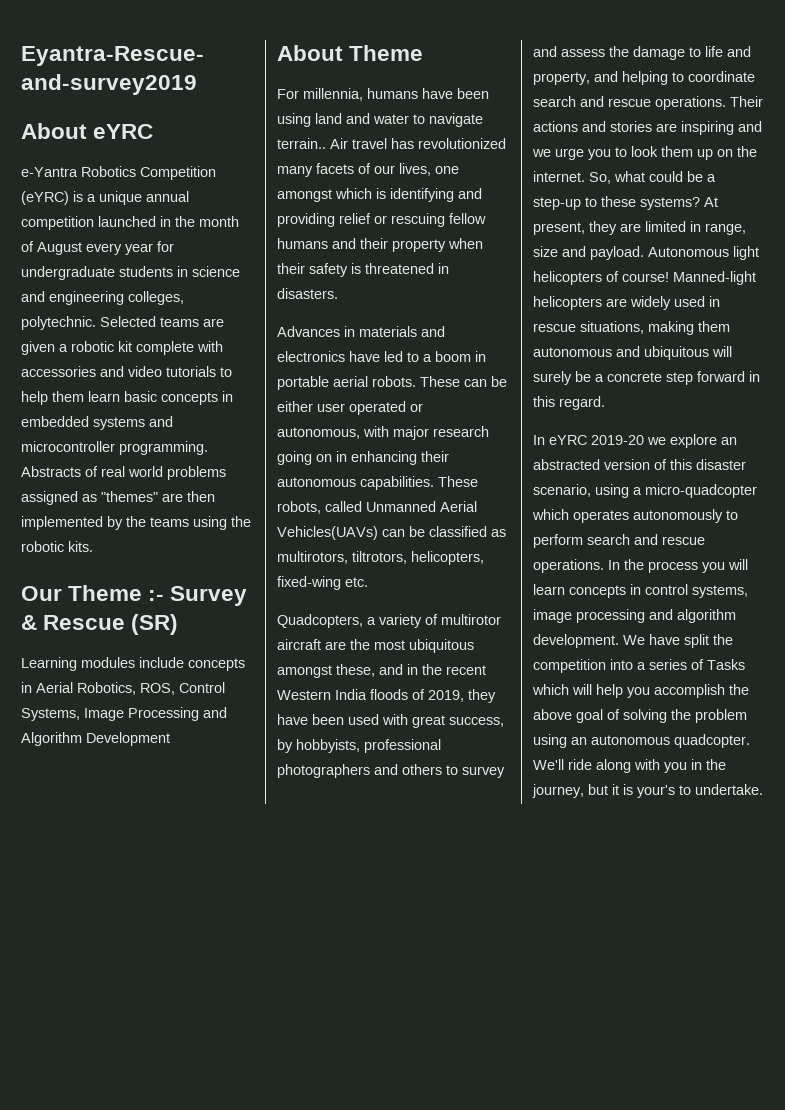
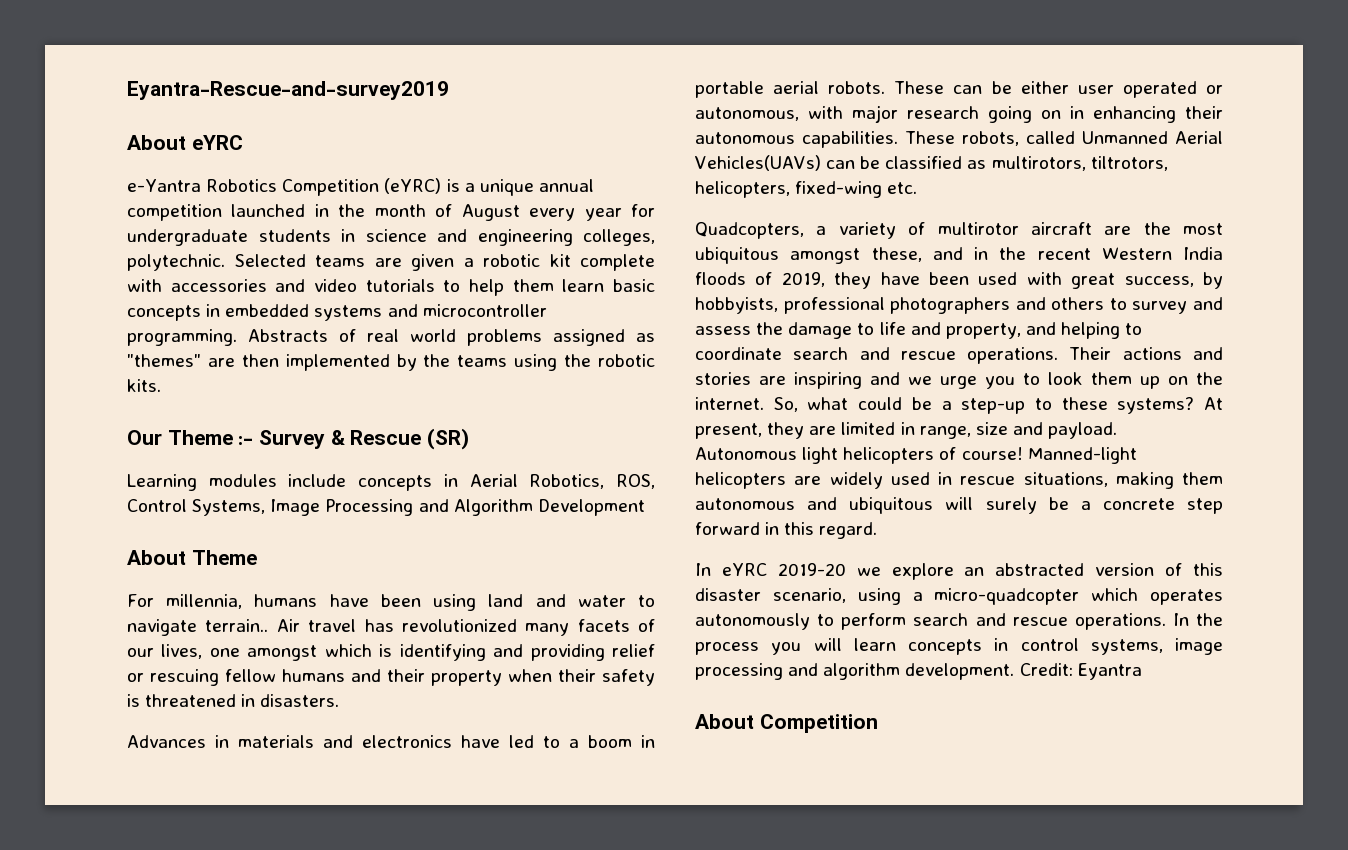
- We have split the competition into a series of Tasks which will help you accomplish the above goal of solving the problem using an autonomous quadcopter. We'll ride along with you in the journey, but it is your's to undertake.
+ Credit: Eyantra
+ About Competition

